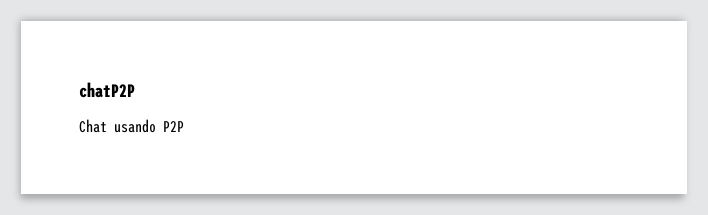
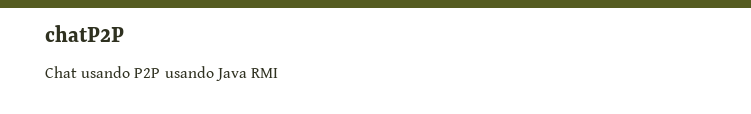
- Chat usando P2P
+ Chat usando P2P usando Java RMI

